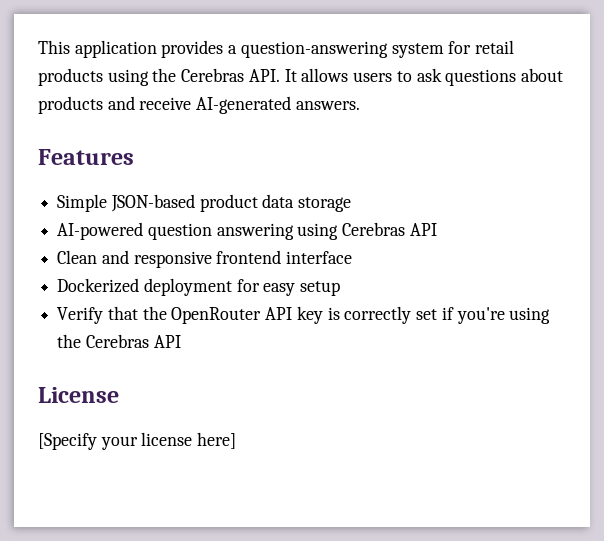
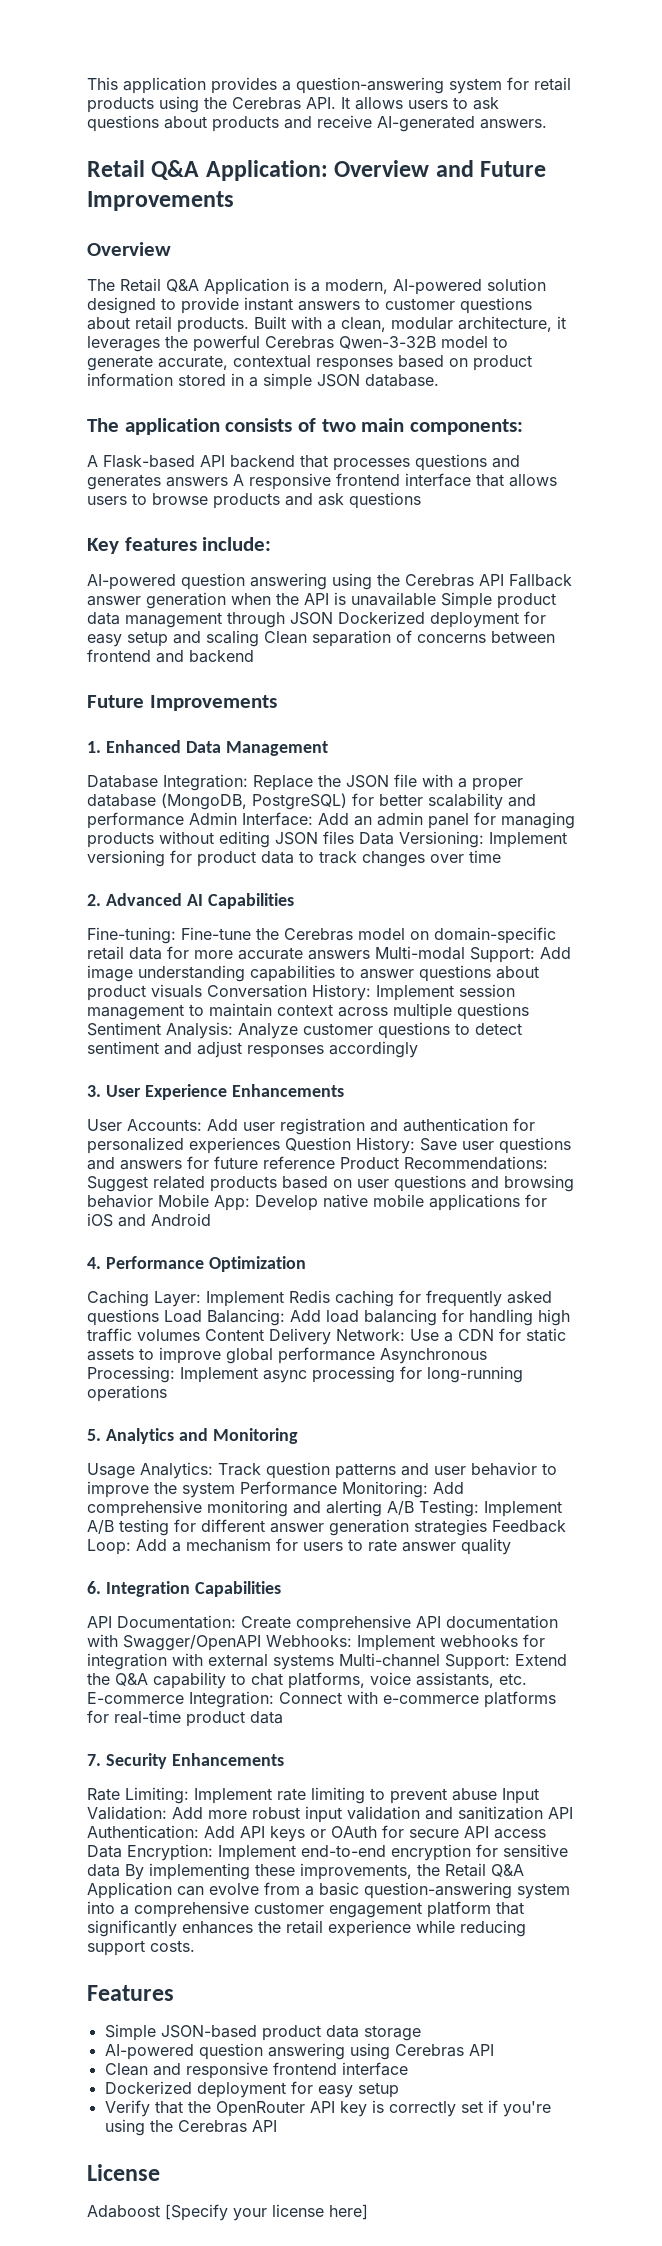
+ Retail Q&A Application: Overview and Future Improvements
+ Overview
+ The Retail Q&A Application is a modern, AI-powered solution designed to provide instant answers to customer questions about retail products. Built with a clean, modular architecture, it leverages the powerful Cerebras Qwen-3-32B model to generate accurate, contextual responses based on product information stored in a simple JSON database.
+ The application consists of two main components:
+ A Flask-based API backend that processes questions and generates answers A responsive frontend interface that allows users to browse products and ask questions
+ Key features include:
+ AI-powered question answering using the Cerebras API Fallback answer generation when the API is unavailable Simple product data management through JSON Dockerized deployment for easy setup and scaling Clean separation of concerns between frontend and backend
+ Future Improvements
+ 1. Enhanced Data Management
+ Database Integration: Replace the JSON file with a proper database (MongoDB, PostgreSQL) for better scalability and performance Admin Interface: Add an admin panel for managing products without editing JSON files Data Versioning: Implement versioning for product data to track changes over time
+ 2. Advanced AI Capabilities
+ Fine-tuning: Fine-tune the Cerebras model on domain-specific retail data for more accurate answers Multi-modal Support: Add image understanding capabilities to answer questions about product visuals Conversation History: Implement session management to maintain context across multiple questions Sentiment Analysis: Analyze customer questions to detect sentiment and adjust responses accordingly
+ 3. User Experience Enhancements
+ User Accounts: Add user registration and authentication for personalized experiences Question History: Save user questions and answers for future reference Product Recommendations: Suggest related products based on user questions and browsing behavior Mobile App: Develop native mobile applications for iOS and Android
+ 4. Performance Optimization
+ Caching Layer: Implement Redis caching for frequently asked questions Load Balancing: Add load balancing for handling high traffic volumes Content Delivery Network: Use a CDN for static assets to improve global performance Asynchronous Processing: Implement async processing for long-running operations
+ 5. Analytics and Monitoring
+ Usage Analytics: Track question patterns and user behavior to improve the system Performance Monitoring: Add comprehensive monitoring and alerting A/B Testing: Implement A/B testing for different answer generation strategies Feedback Loop: Add a mechanism for users to rate answer quality
+ 6. Integration Capabilities
+ API Documentation: Create comprehensive API documentation with Swagger/OpenAPI Webhooks: Implement webhooks for integration with external systems Multi-channel Support: Extend the Q&A capability to chat platforms, voice assistants, etc. E-commerce Integration: Connect with e-commerce platforms for real-time product data
+ 7. Security Enhancements
+ Rate Limiting: Implement rate limiting to prevent abuse Input Validation: Add more robust input validation and sanitization API Authentication: Add API keys or OAuth for secure API access Data Encryption: Implement end-to-end encryption for sensitive data By implementing these improvements, the Retail Q&A Application can evolve from a basic question-answering system into a comprehensive customer engagement platform that significantly enhances the retail experience while reducing support costs.
- [Specify your license here]
+ Adaboost [Specify your license here]

